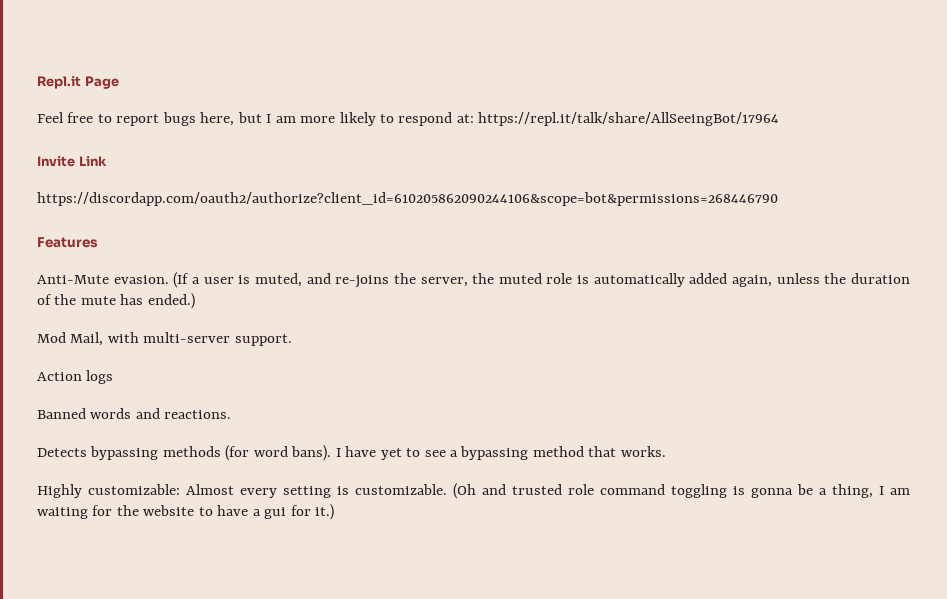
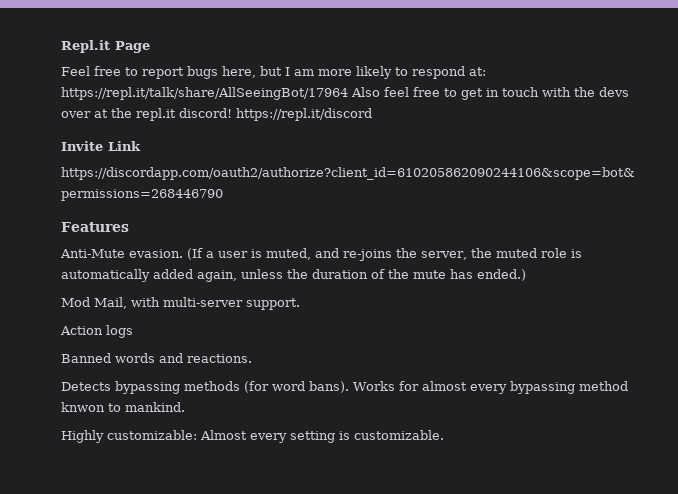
- Feel free to report bugs here, but I am more likely to respond at: https://repl.it/talk/share/AllSeeingBot/17964
+ Feel free to report bugs here, but I am more likely to respond at: https://repl.it/talk/share/AllSeeingBot/17964 Also feel free to get in touch with the devs over at the repl.it discord! https://repl.it/discord
- I have yet to see a bypassing method that works.
+ Works for almost every bypassing method knwon to mankind.
- (Oh and trusted role command toggling is gonna be a thing, I am waiting for the website to have a gui for it.)

